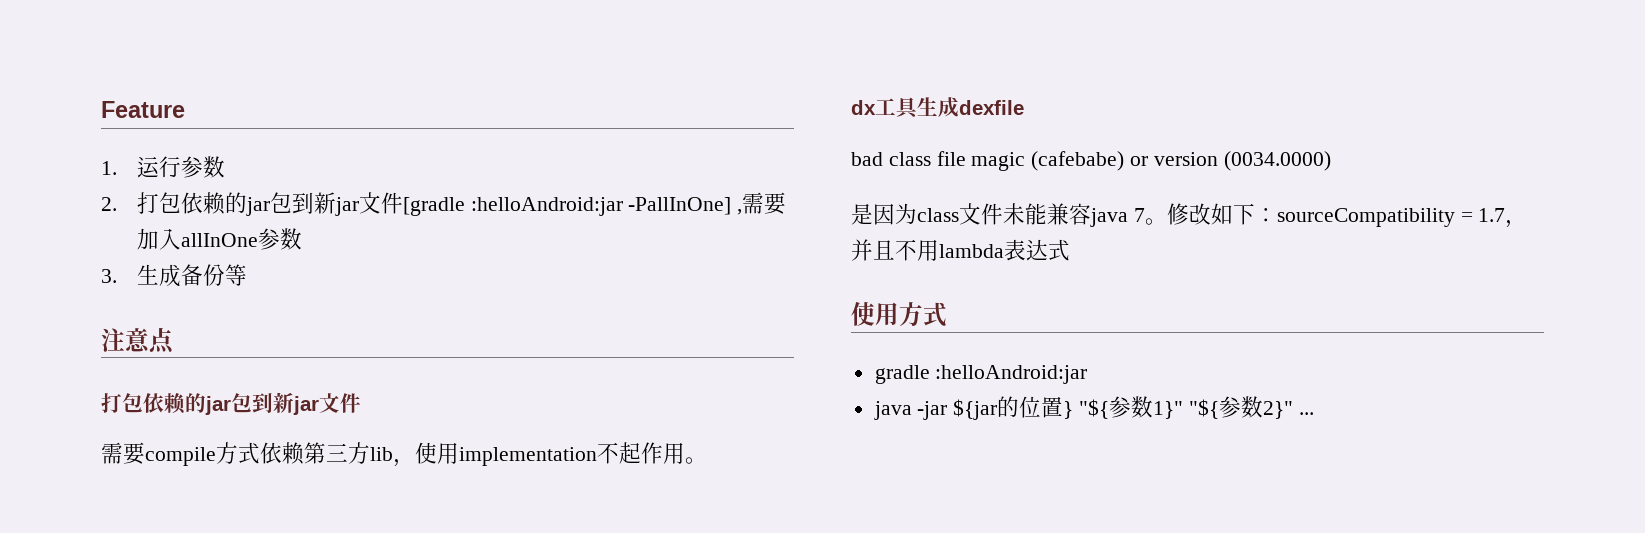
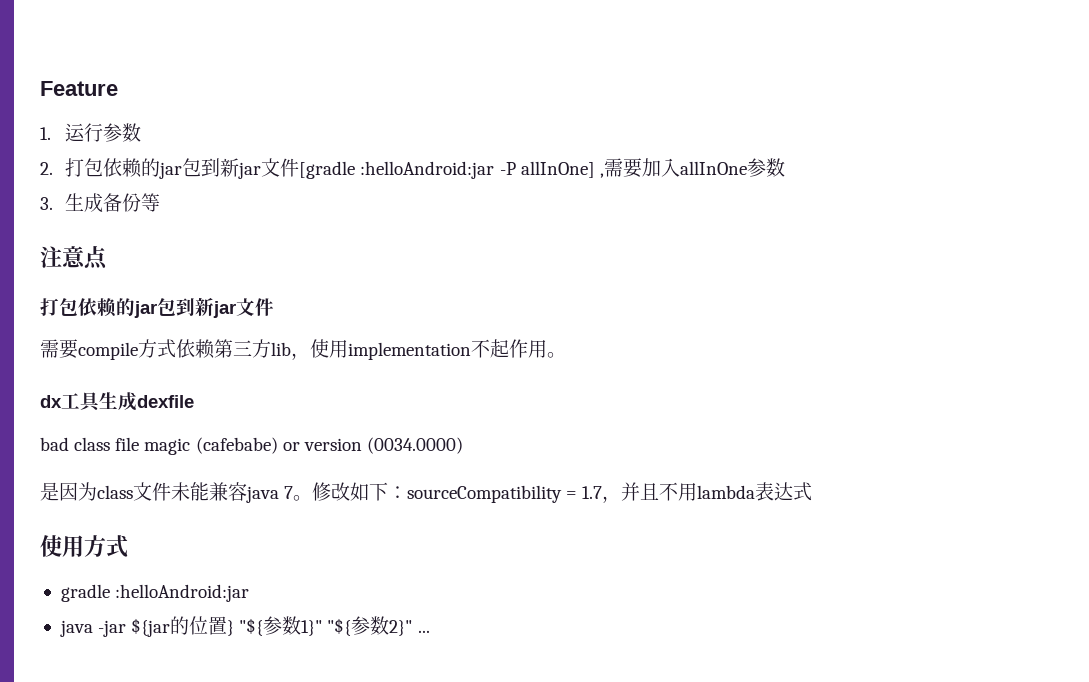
- 2.打包依赖的jar包到新jar文件[gradle :helloAndroid:jar -PallInOne] ,需要加入allInOne参数
+ 2.打包依赖的jar包到新jar文件[gradle :helloAndroid:jar -P allInOne] ,需要加入allInOne参数

